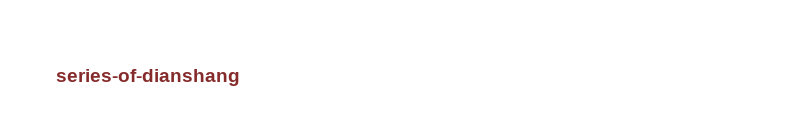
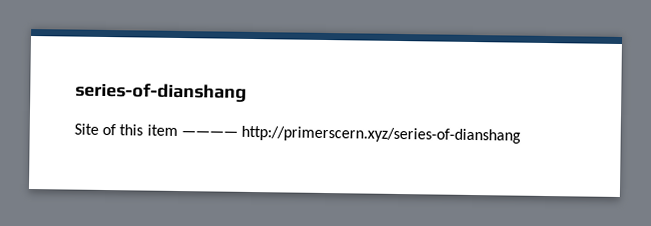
+ Site of this item ———— http://primerscern.xyz/series-of-dianshang

